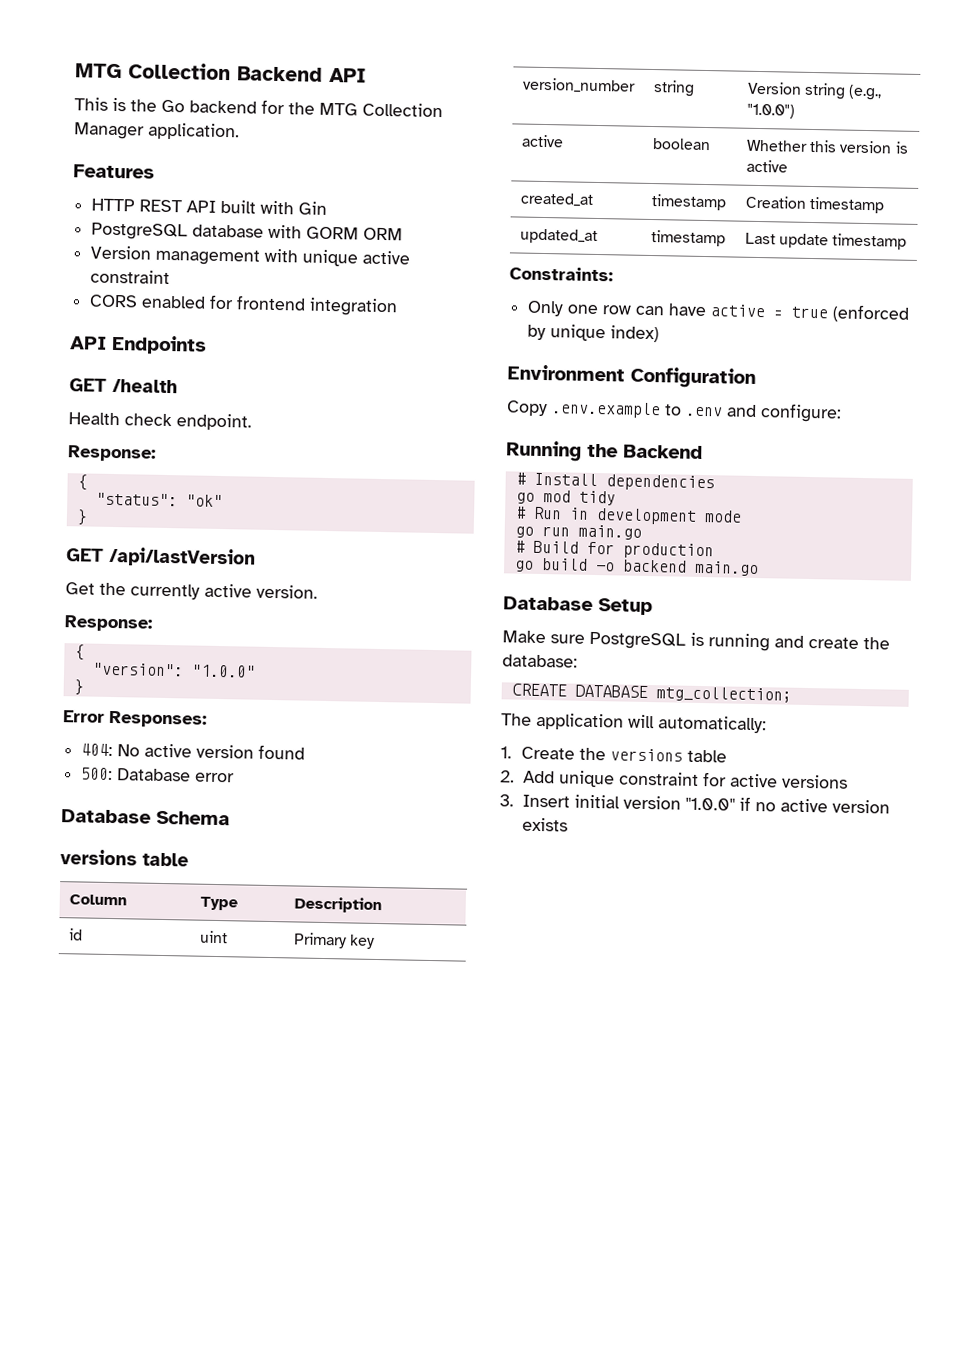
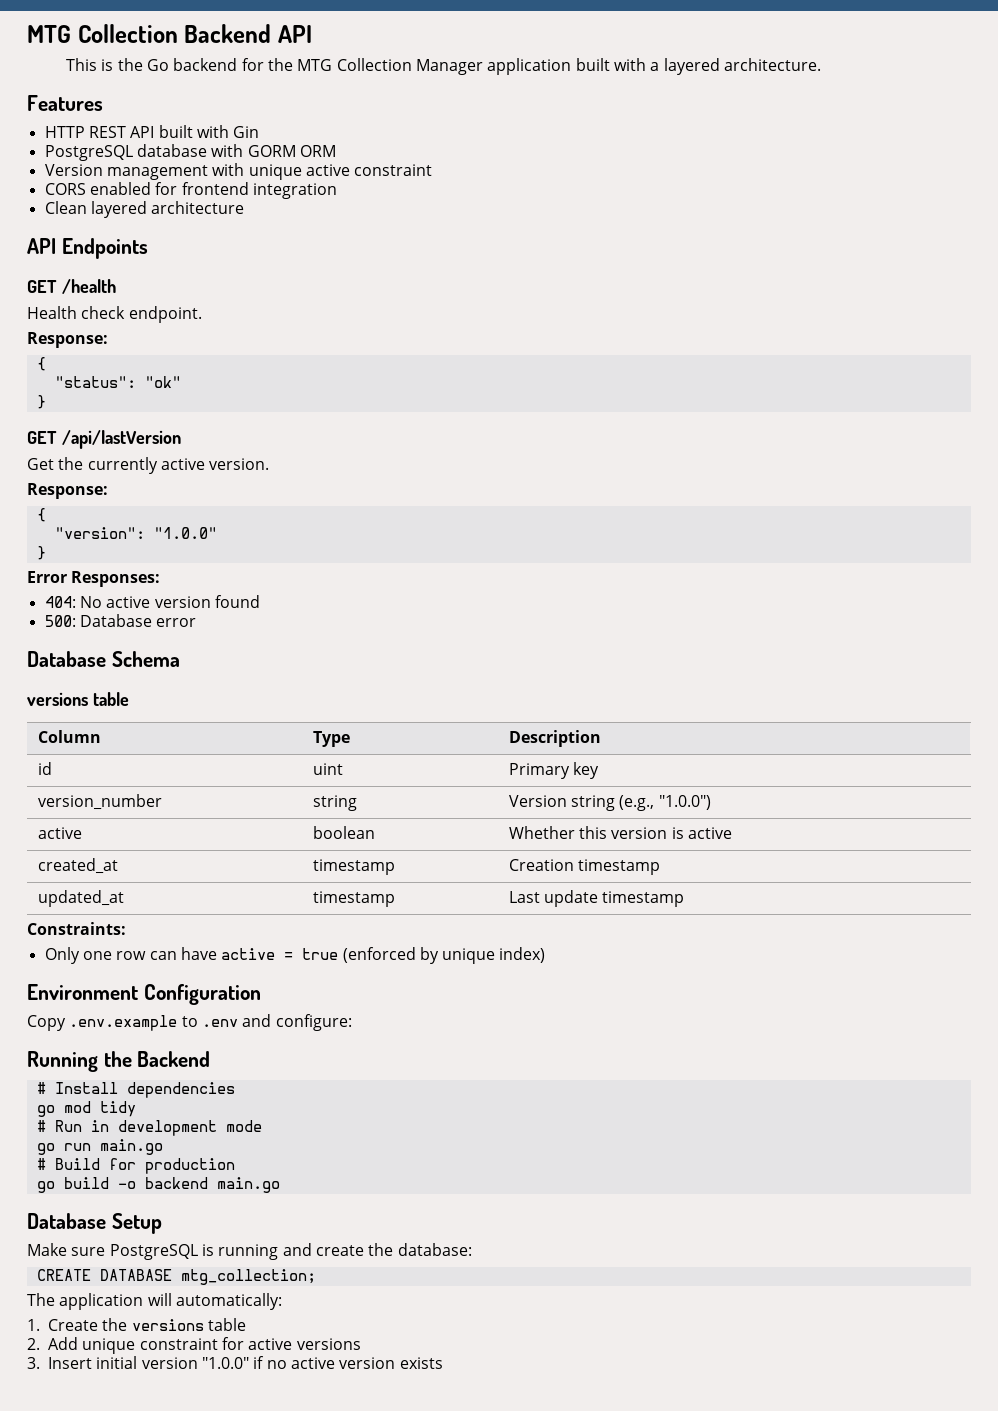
- This is the Go backend for the MTG Collection Manager application.
+ This is the Go backend for the MTG Collection Manager application built with a layered architecture.
+ Clean layered architecture

